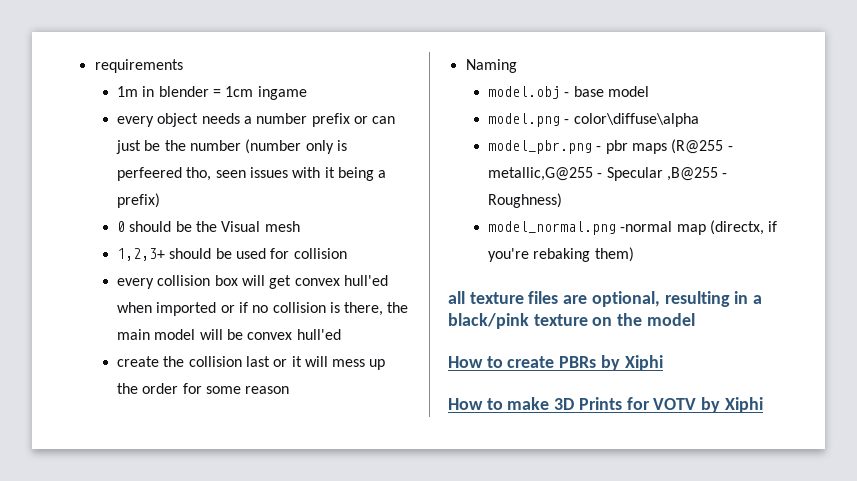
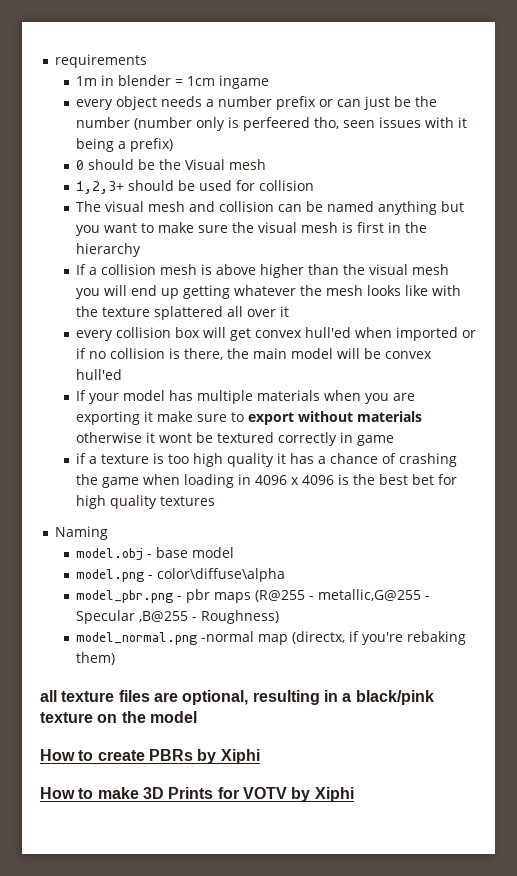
+ The visual mesh and collision can be named anything but you want to make sure the visual mesh is first in the hierarchy
+ If a collision mesh is above higher than the visual mesh you will end up getting whatever the mesh looks like with the texture splattered all over it
- create the collision last or it will mess up the order for some reason
+ If your model has multiple materials when you are exporting it make sure to export without materials otherwise it wont be textured correctly in game
+ if a texture is too high quality it has a chance of crashing the game when loading in 4096 x 4096 is the best bet for high quality textures

